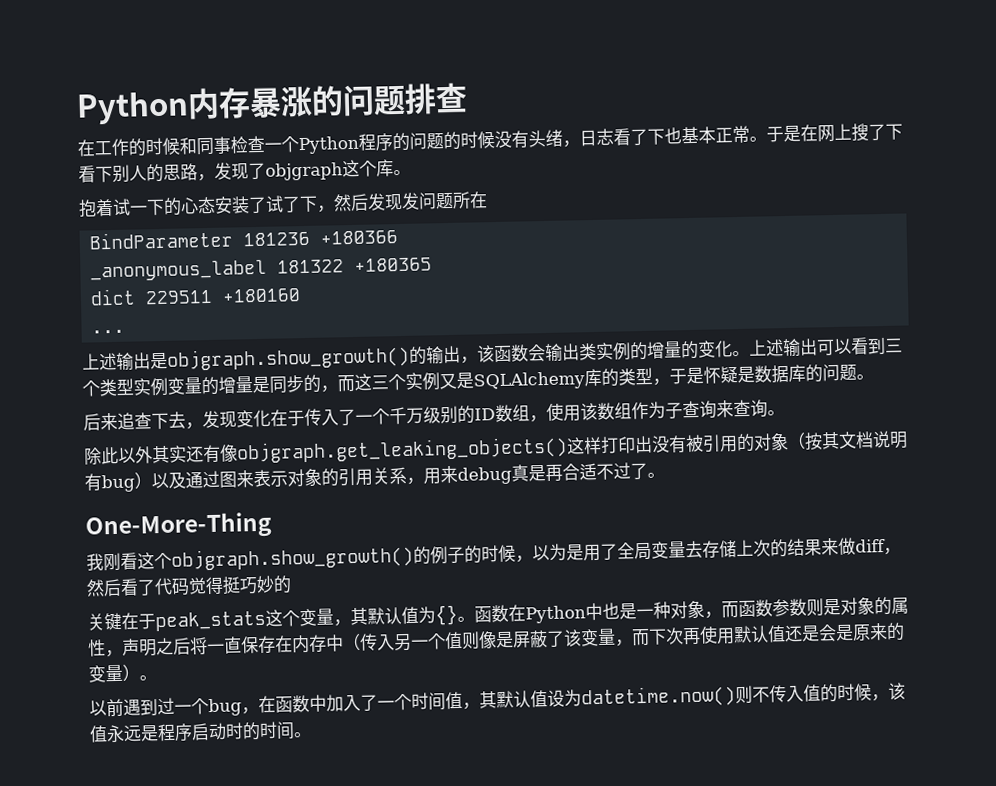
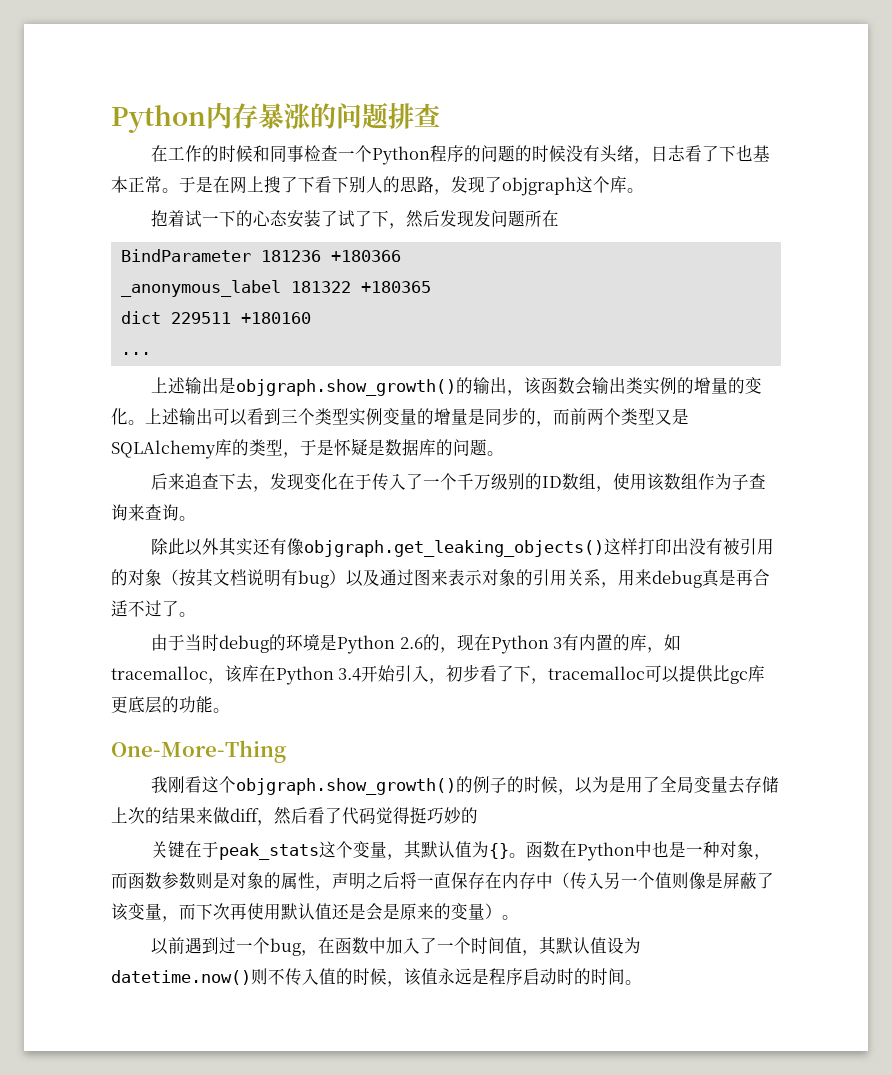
- 上述输出可以看到三个类型实例变量的增量是同步的，而这三个实例又是SQLAlchemy库的类型，于是怀疑是数据库的问题。
+ 上述输出可以看到三个类型实例变量的增量是同步的，而前两个类型又是SQLAlchemy库的类型，于是怀疑是数据库的问题。
+ 由于当时debug的环境是Python 2.6的，现在Python 3有内置的库，如tracemalloc，该库在Python 3.4开始引入，初步看了下，tracemalloc可以提供比gc库更底层的功能。

